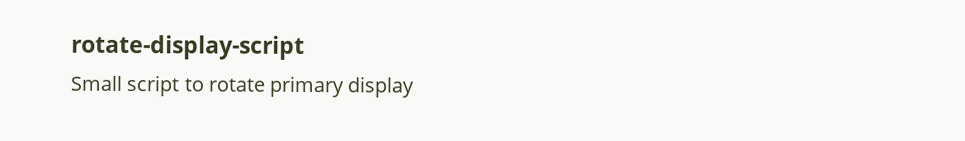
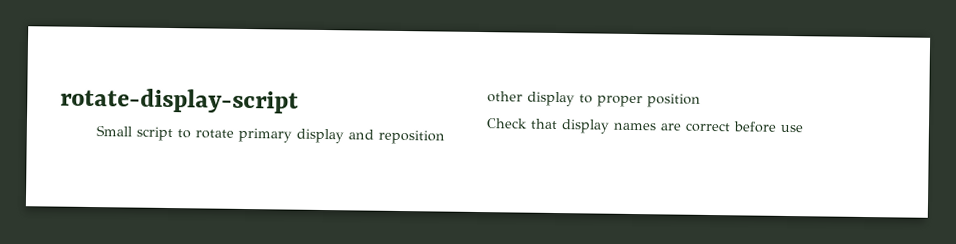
- Small script to rotate primary display
+ Small script to rotate primary display and reposition other display to proper position
+ Check that display names are correct before use

